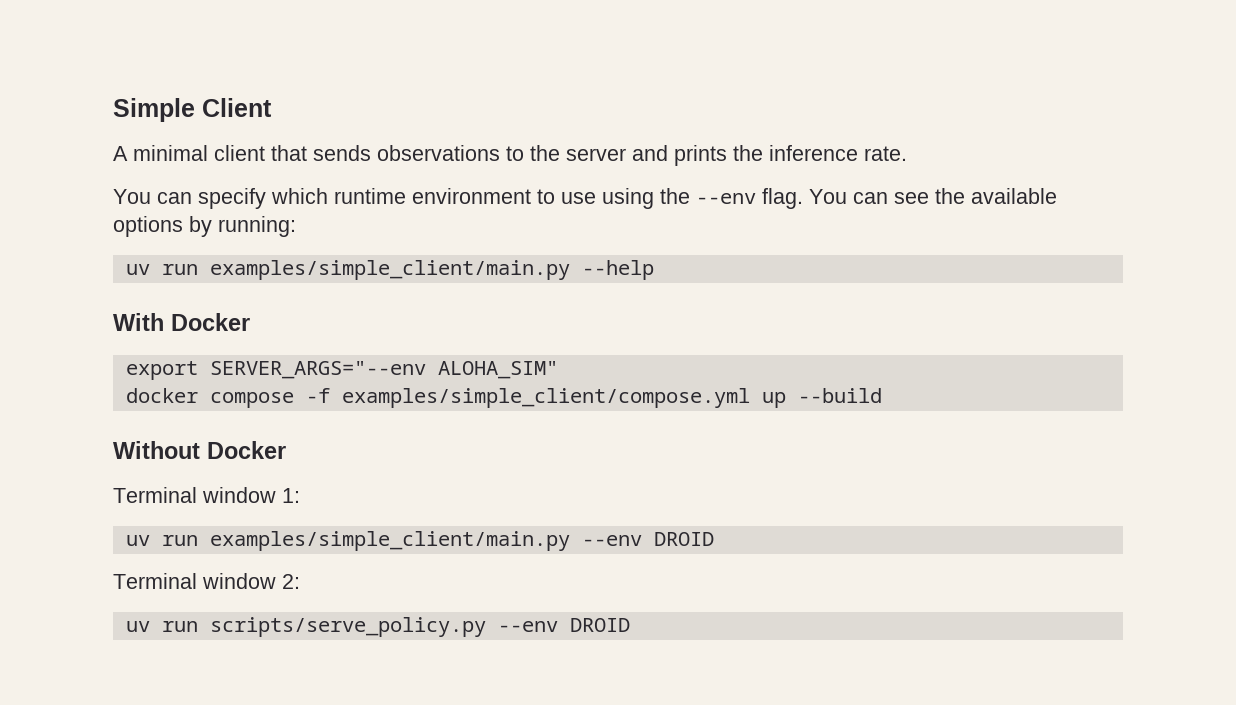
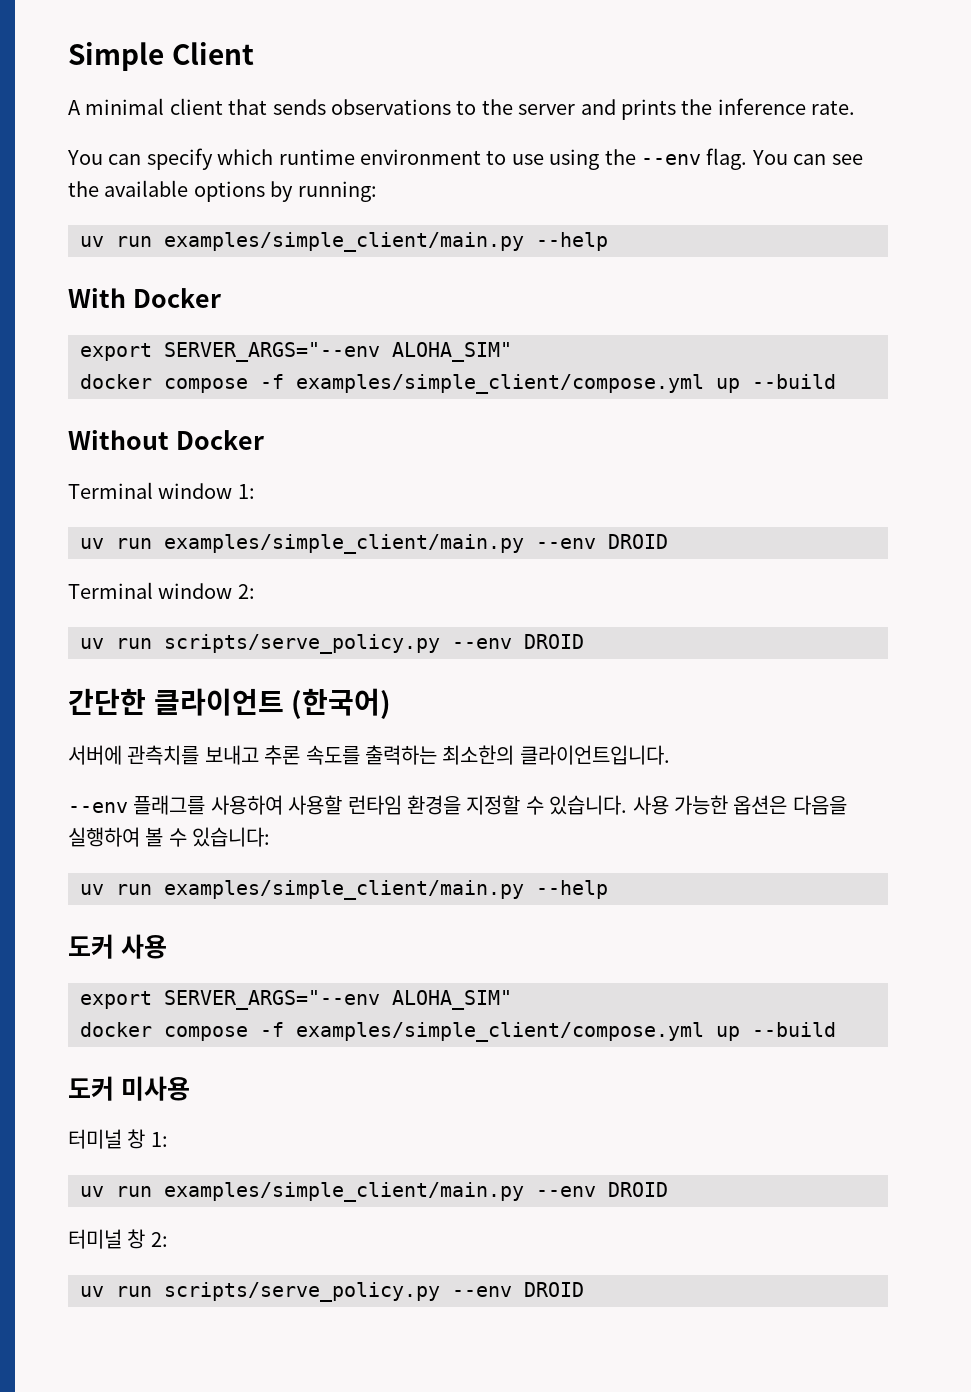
+ 간단한 클라이언트 (한국어)
+ 서버에 관측치를 보내고 추론 속도를 출력하는 최소한의 클라이언트입니다.
+ --env 플래그를 사용하여 사용할 런타임 환경을 지정할 수 있습니다. 사용 가능한 옵션은 다음을 실행하여 볼 수 있습니다:
+ uv run examples/simple_client/main.py --help
+ 도커 사용
+ export SERVER_ARGS="--env ALOHA_SIM"
+ docker compose -f examples/simple_client/compose.yml up --build
+ 도커 미사용
+ 터미널 창 1:
+ uv run examples/simple_client/main.py --env DROID
+ 터미널 창 2:
+ uv run scripts/serve_policy.py --env DROID

